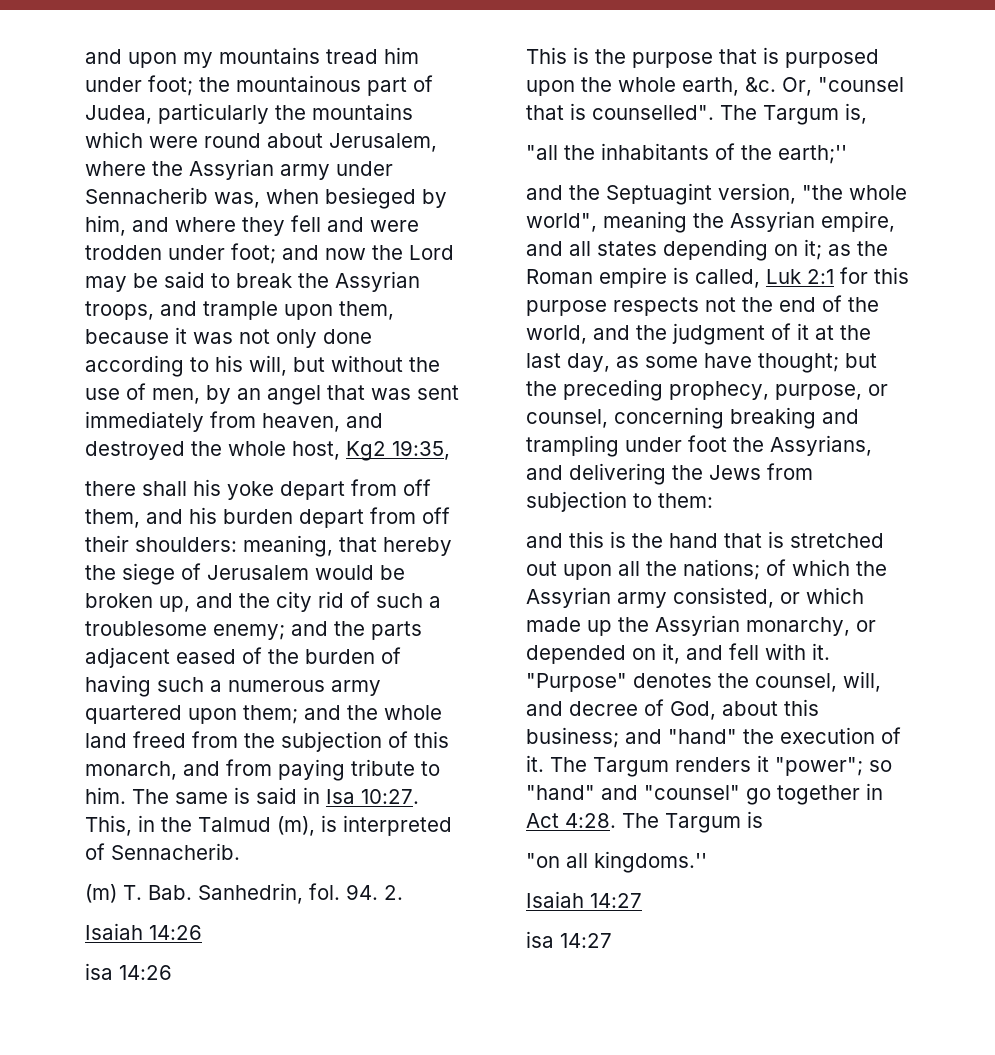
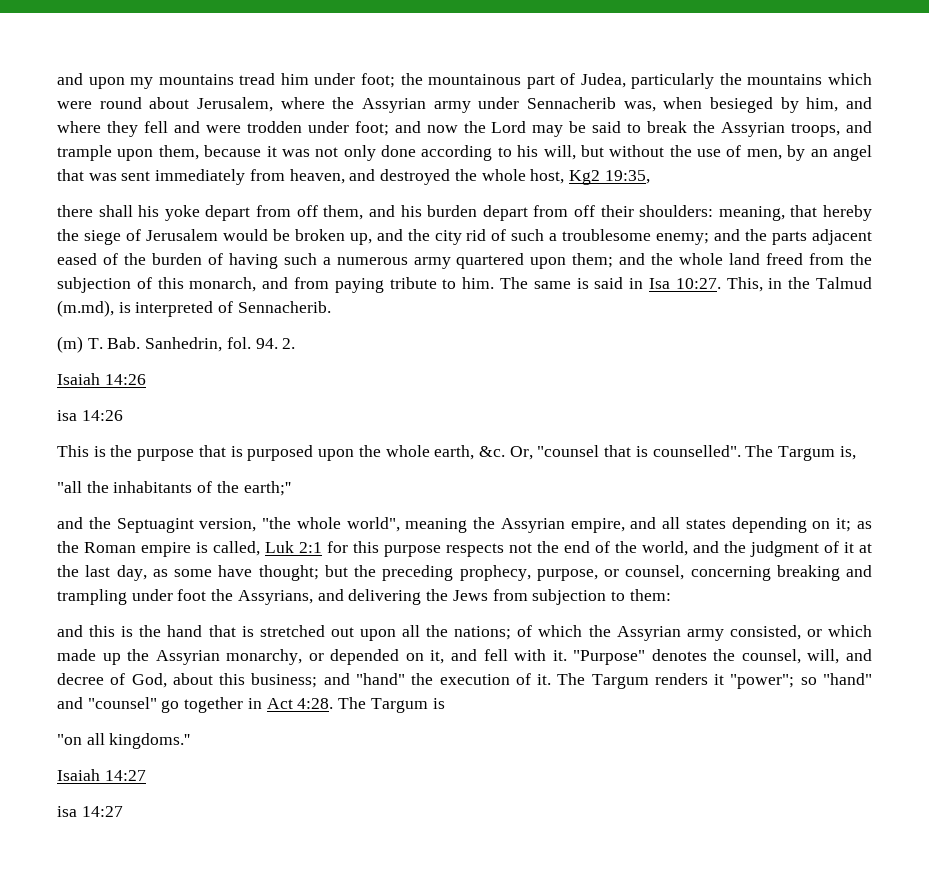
- This, in the Talmud (m), is interpreted of Sennacherib.
+ This, in the Talmud (m.md), is interpreted of Sennacherib.

